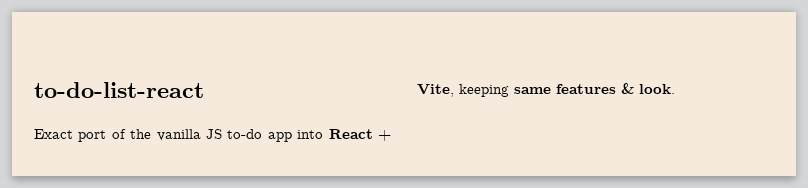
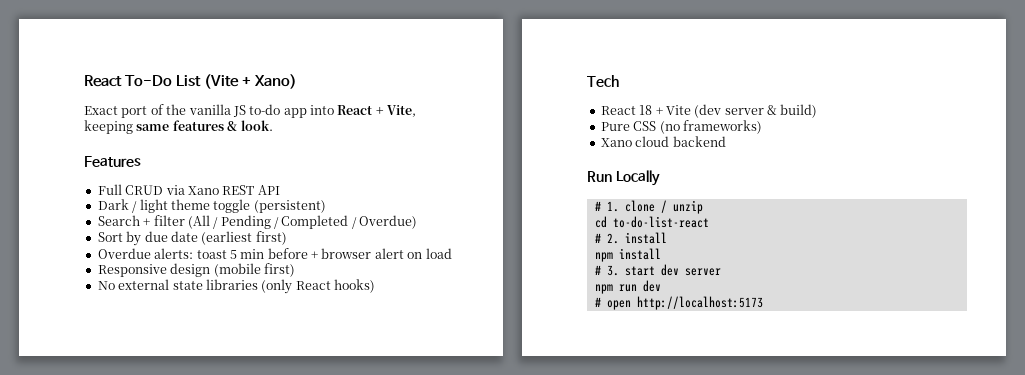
- to-do-list-react
+ React To-Do List (Vite + Xano)
+ Features
+ Full CRUD via Xano REST API
+ Dark / light theme toggle (persistent)
+ Search + filter (All / Pending / Completed / Overdue)
+ Sort by due date (earliest first)
+ Overdue alerts: toast 5 min before + browser alert on load
+ Responsive design (mobile first)
+ No external state libraries (only React hooks)
+ Tech
+ React 18 + Vite (dev server & build)
+ Pure CSS (no frameworks)
+ Xano cloud backend
+ Run Locally
+ # 1. clone / unzip
+ cd to-do-list-react
+ # 2. install
+ npm install
+ # 3. start dev server
+ npm run dev
+ # open http://localhost:5173

